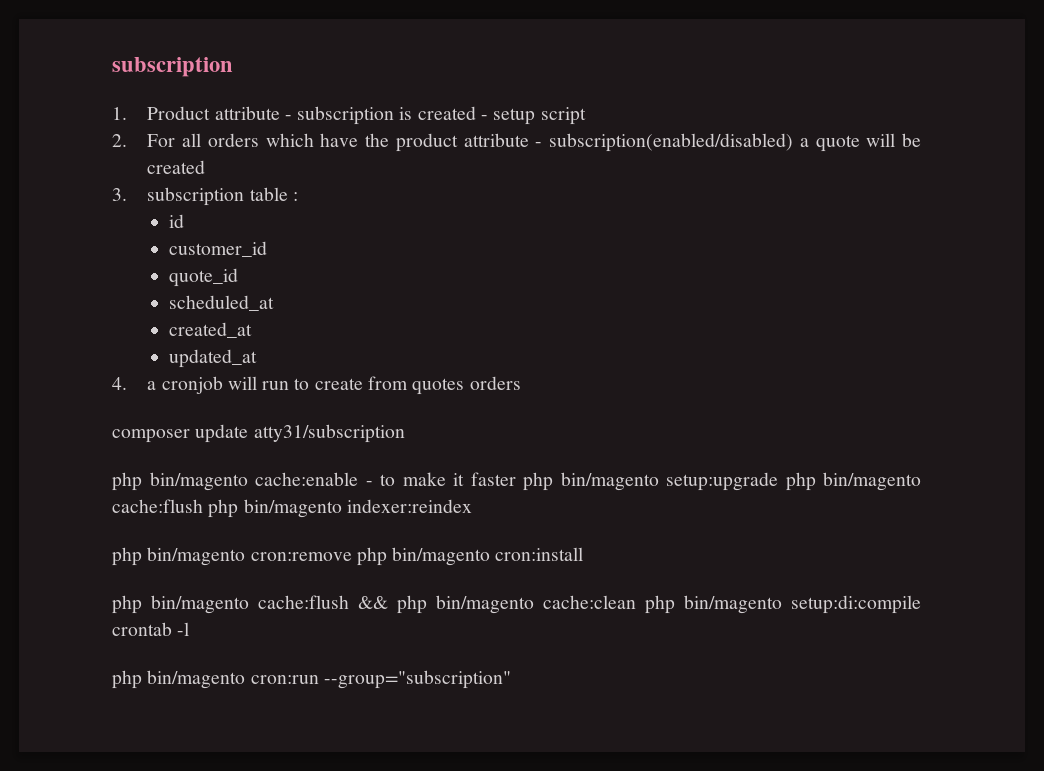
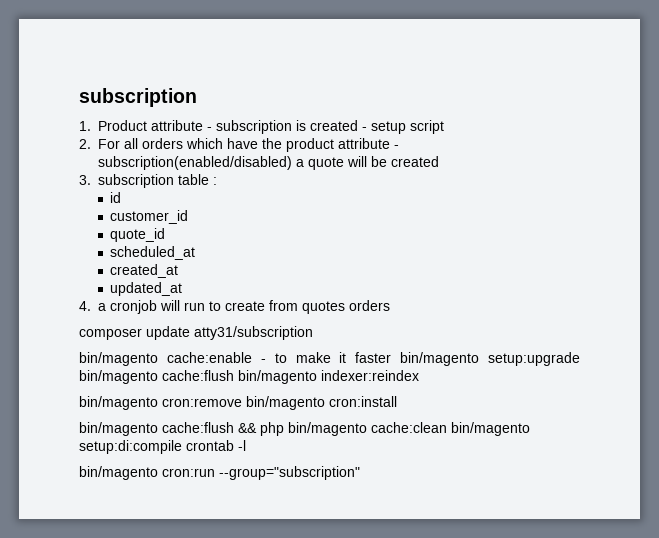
- php bin/magento cache:enable - to make it faster php bin/magento setup:upgrade php bin/magento cache:flush php bin/magento indexer:reindex
+ bin/magento cache:enable - to make it faster bin/magento setup:upgrade bin/magento cache:flush bin/magento indexer:reindex
- php bin/magento cron:remove php bin/magento cron:install
+ bin/magento cron:remove bin/magento cron:install
- php bin/magento cache:flush && php bin/magento cache:clean php bin/magento setup:di:compile crontab -l
+ bin/magento cache:flush && php bin/magento cache:clean bin/magento setup:di:compile crontab -l
- php bin/magento cron:run --group="subscription"
+ bin/magento cron:run --group="subscription"

